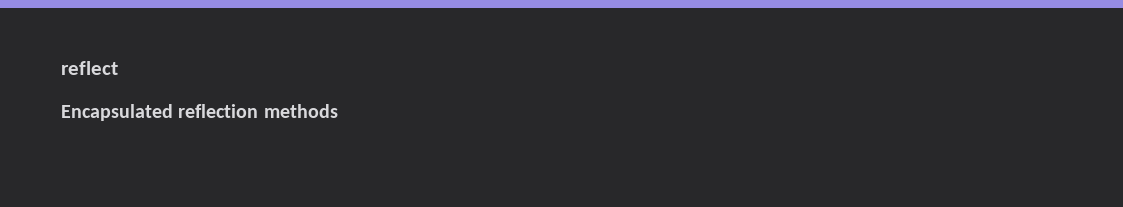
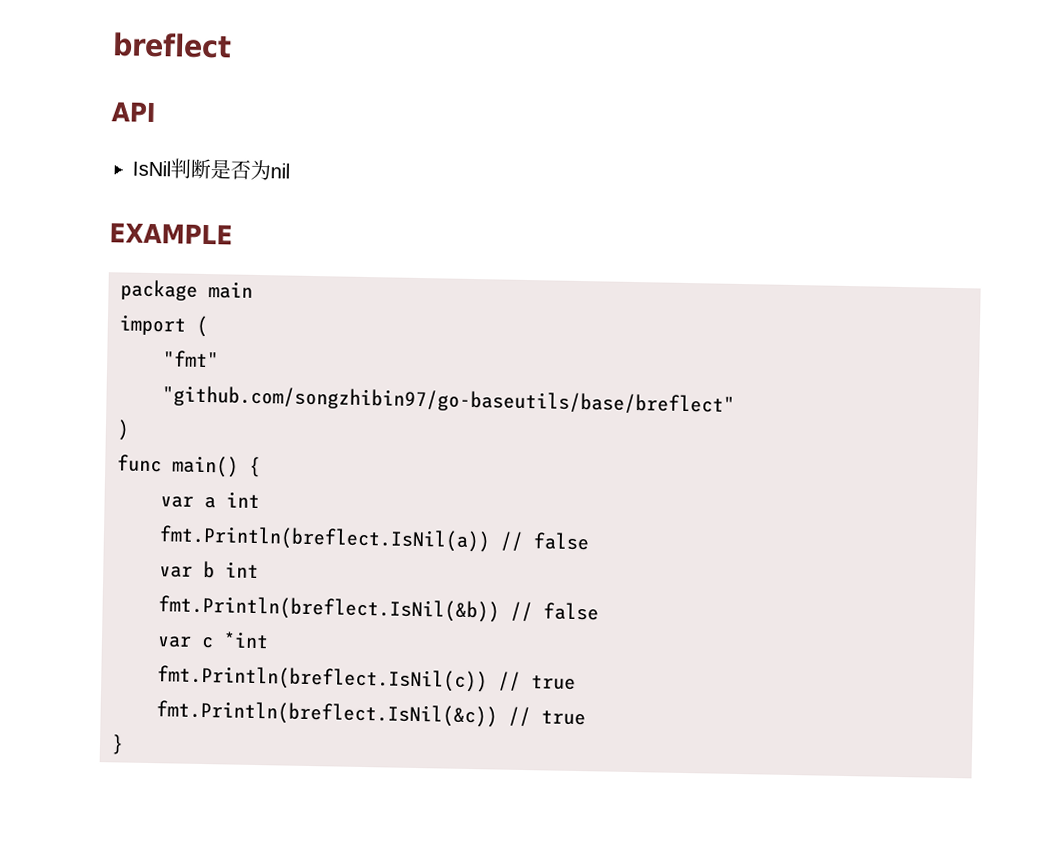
- reflect
- Encapsulated reflection methods
+ breflect
+ API
+ IsNil判断是否为nil
+ EXAMPLE
+ package main
+ import (
+ "fmt"
+ "github.com/songzhibin97/go-baseutils/base/breflect"
+ )
+ func main() {
+ var a int
+ fmt.Println(breflect.IsNil(a)) // false
+ var b int
+ fmt.Println(breflect.IsNil(&b)) // false
+ var c *int
+ fmt.Println(breflect.IsNil(c)) // true
+ fmt.Println(breflect.IsNil(&c)) // true
+ }

